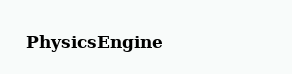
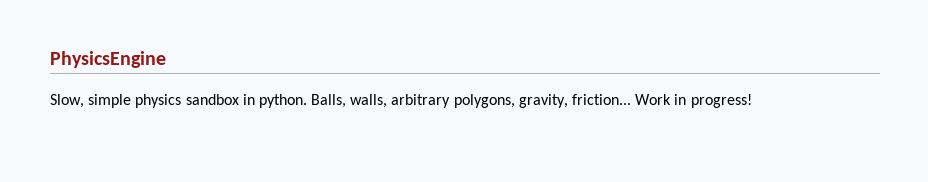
+ Slow, simple physics sandbox in python. Balls, walls, arbitrary polygons, gravity, friction... Work in progress!

